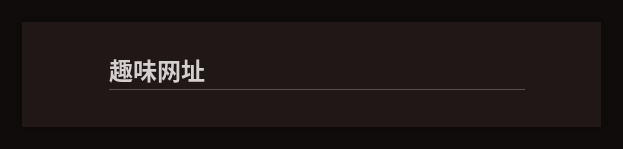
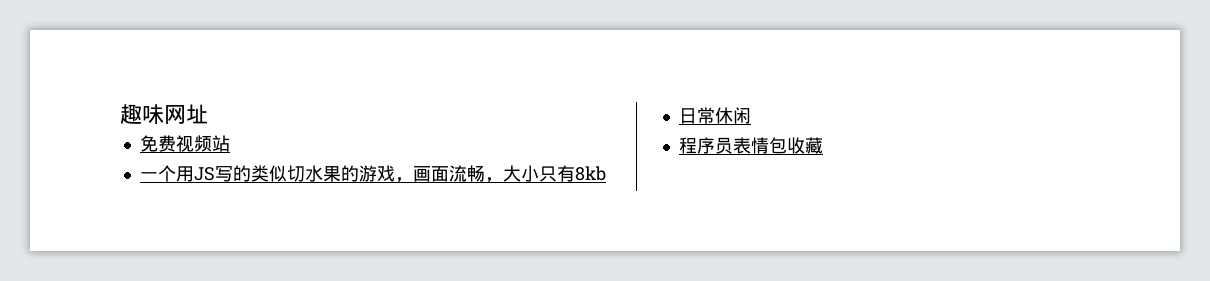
+ 免费视频站
+ 一个用JS写的类似切水果的游戏，画面流畅，大小只有8kb
+ 日常休闲
+ 程序员表情包收藏

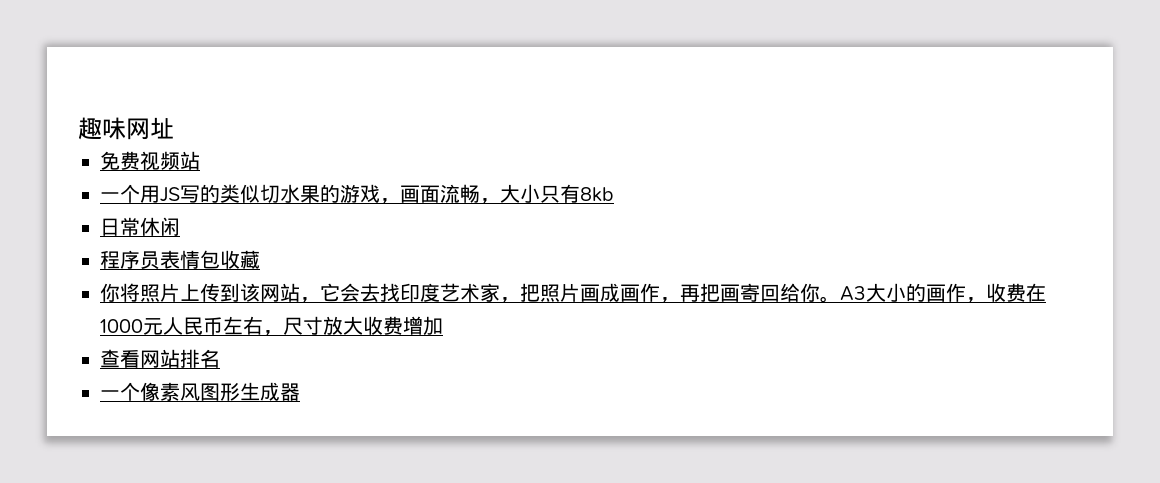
+ 你将照片上传到该网站，它会去找印度艺术家，把照片画成画作，再把画寄回给你。A3大小的画作，收费在1000元人民币左右，尺寸放大收费增加
+ 查看网站排名
+ 一个像素风图形生成器

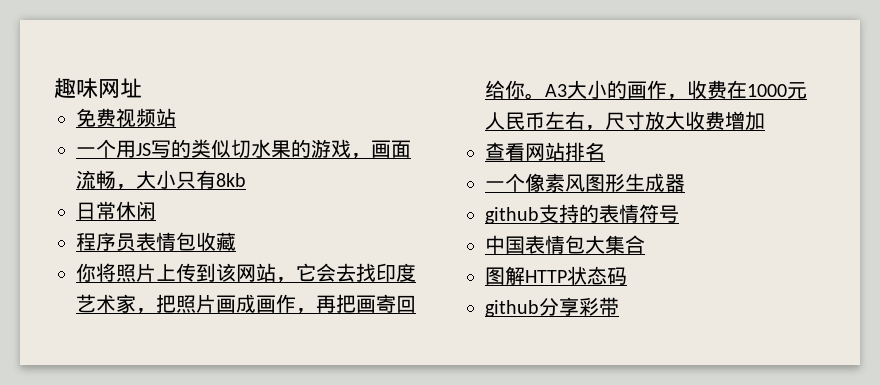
+ github支持的表情符号
+ 中国表情包大集合
+ 图解HTTP状态码
+ github分享彩带

